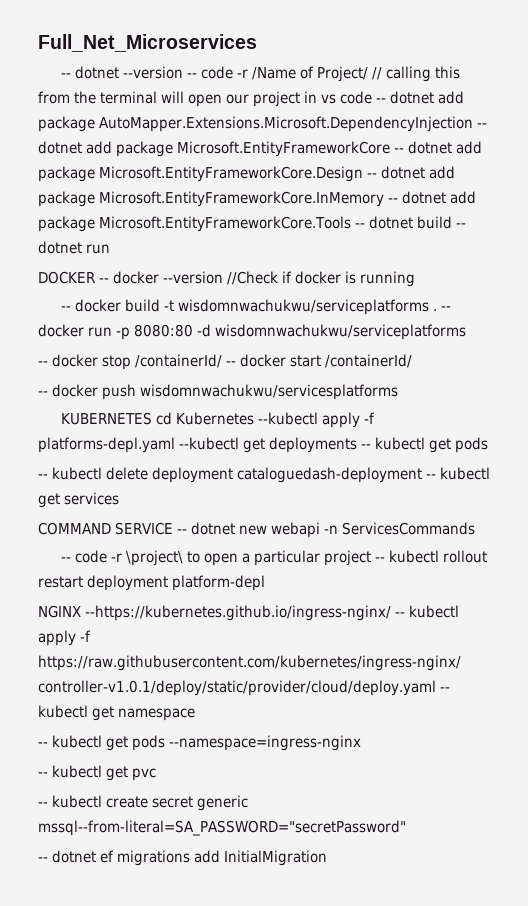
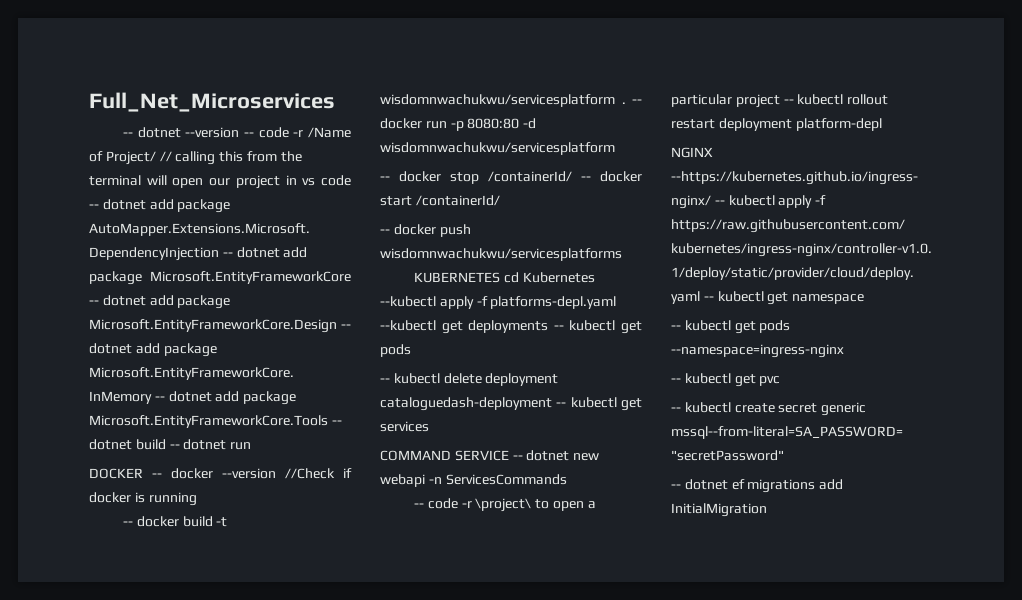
- -- docker build -t wisdomnwachukwu/serviceplatforms .
+ -- docker build -t wisdomnwachukwu/servicesplatform .
- -- docker run -p 8080:80 -d wisdomnwachukwu/serviceplatforms
+ -- docker run -p 8080:80 -d wisdomnwachukwu/servicesplatform

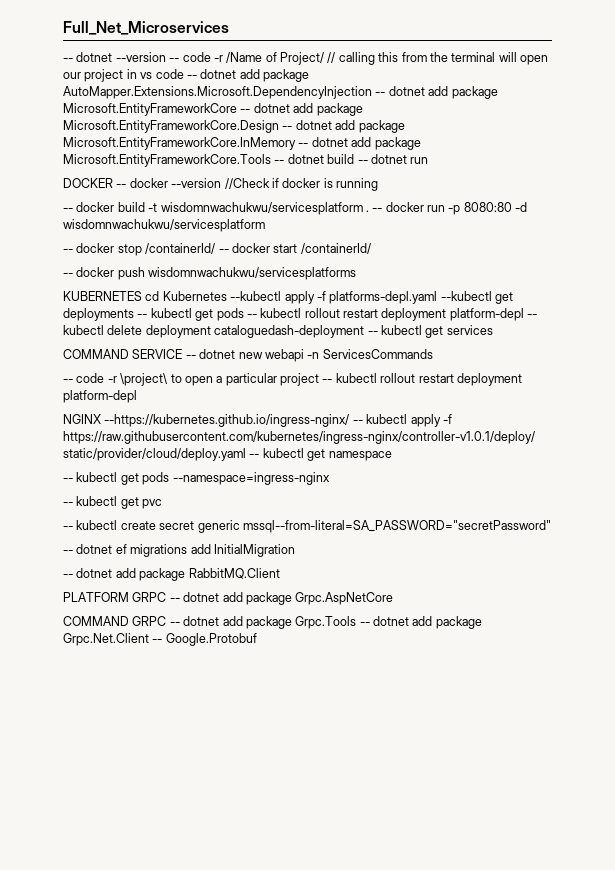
- KUBERNETES cd Kubernetes --kubectl apply -f platforms-depl.yaml --kubectl get deployments -- kubectl get pods
- -- kubectl delete deployment cataloguedash-deployment -- kubectl get services
+ KUBERNETES cd Kubernetes --kubectl apply -f platforms-depl.yaml --kubectl get deployments -- kubectl get pods -- kubectl rollout restart deployment platform-depl -- kubectl delete deployment cataloguedash-deployment -- kubectl get services
+ -- dotnet add package RabbitMQ.Client
+ PLATFORM GRPC -- dotnet add package Grpc.AspNetCore
+ COMMAND GRPC -- dotnet add package Grpc.Tools -- dotnet add package Grpc.Net.Client -- Google.Protobuf

